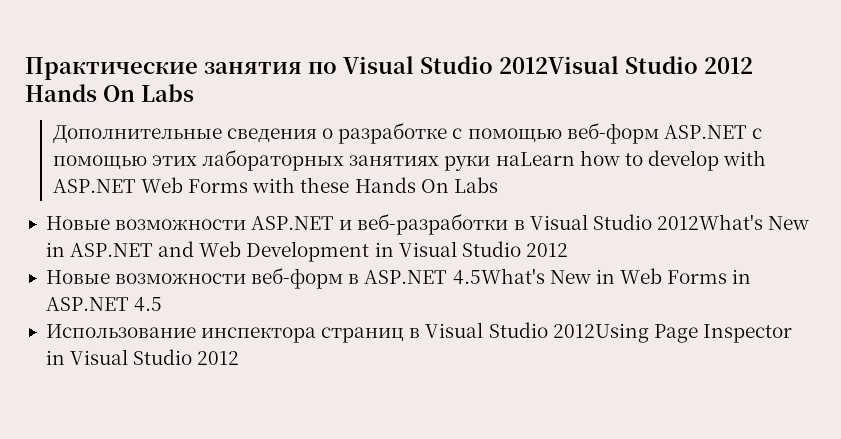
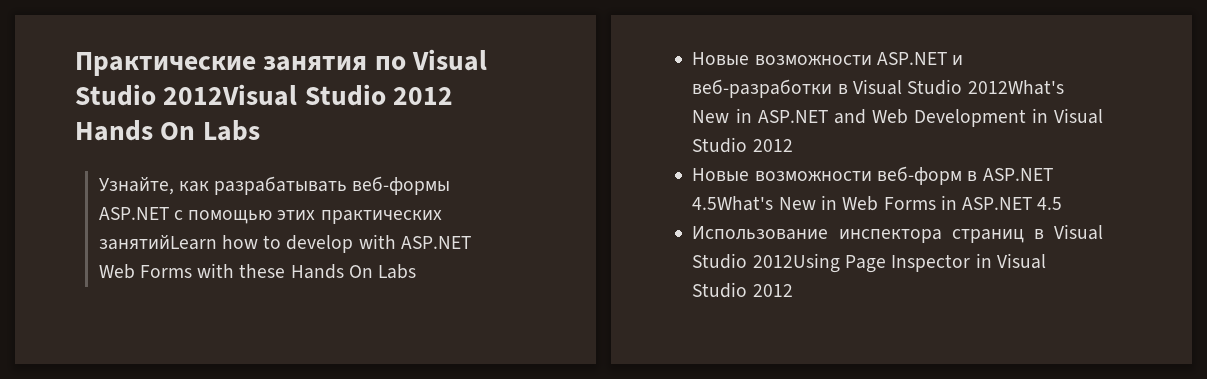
- Дополнительные сведения о разработке с помощью веб-форм ASP.NET с помощью этих лабораторных занятиях руки наLearn how to develop with ASP.NET Web Forms with these Hands On Labs
+ Узнайте, как разрабатывать веб-формы ASP.NET с помощью этих практических занятийLearn how to develop with ASP.NET Web Forms with these Hands On Labs

